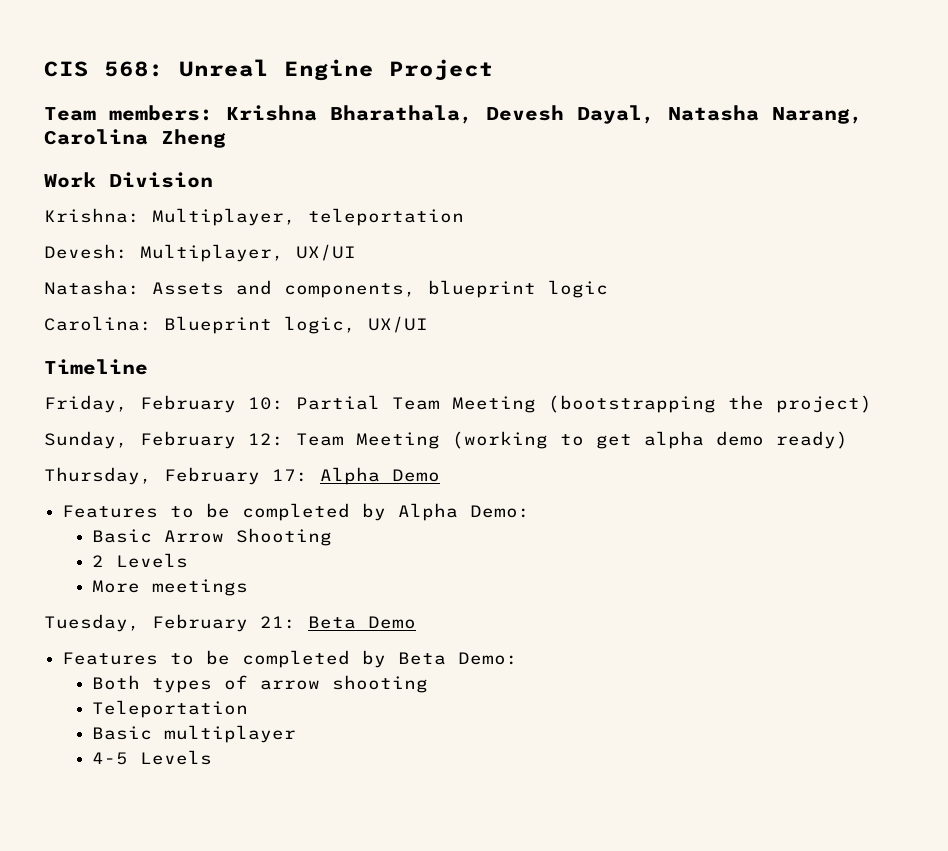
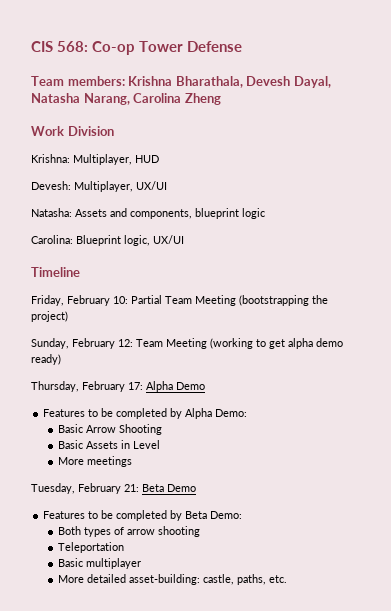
- CIS 568: Unreal Engine Project
+ CIS 568: Co-op Tower Defense
- Krishna: Multiplayer, teleportation
+ Krishna: Multiplayer, HUD
- 2 Levels
+ Basic Assets in Level
- 4-5 Levels
+ More detailed asset-building: castle, paths, etc.

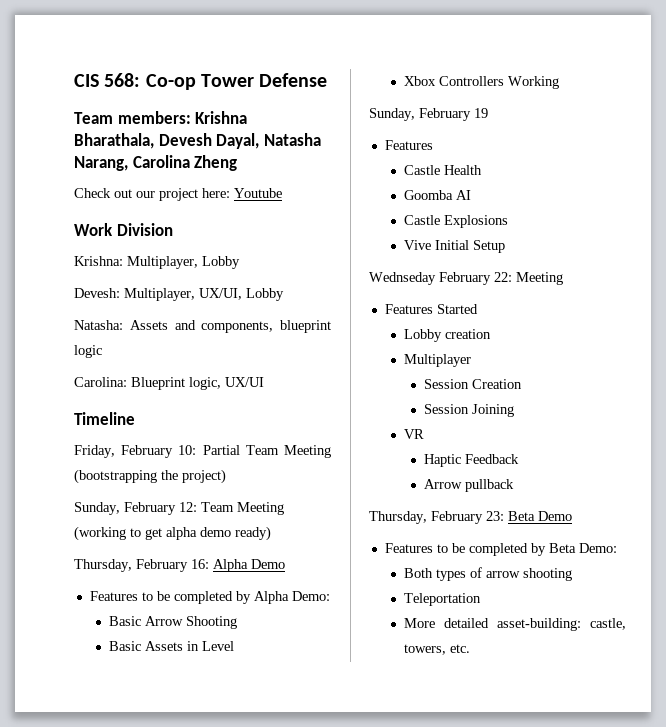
+ Check out our project here: Youtube
- Krishna: Multiplayer, HUD
+ Krishna: Multiplayer, Lobby
- Devesh: Multiplayer, UX/UI
+ Devesh: Multiplayer, UX/UI, Lobby
- Thursday, February 17: Alpha Demo
+ Thursday, February 16: Alpha Demo
- More meetings
- Tuesday, February 21: Beta Demo
+ Xbox Controllers Working
+ Sunday, February 19
+ Features
+ Castle Health
+ Goomba AI
+ Castle Explosions
+ Vive Initial Setup
+ Wednseday February 22: Meeting
+ Features Started
+ Lobby creation
+ Multiplayer
+ Session Creation
+ Session Joining
+ VR
+ Haptic Feedback
+ Arrow pullback
+ Thursday, February 23: Beta Demo
- Basic multiplayer
- More detailed asset-building: castle, paths, etc.
+ More detailed asset-building: castle, towers, etc.

